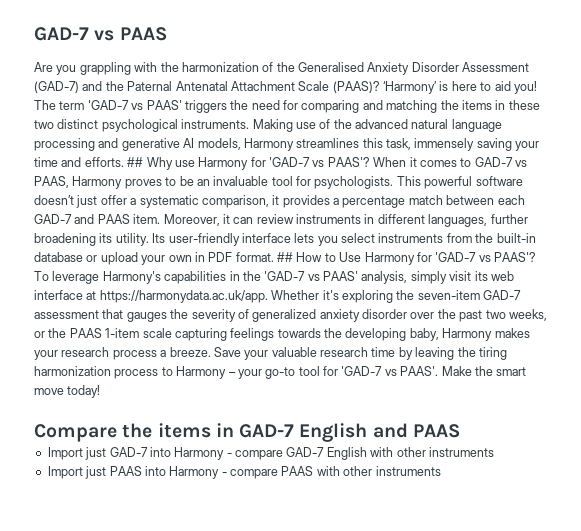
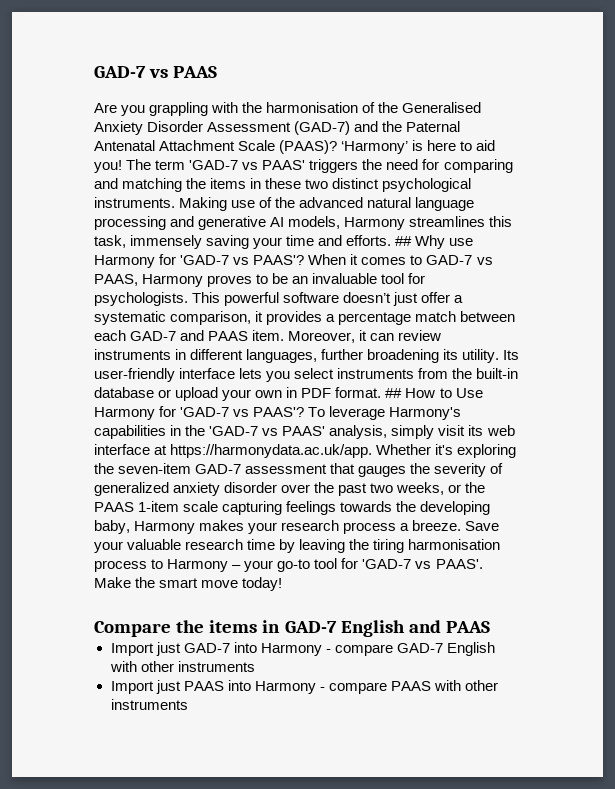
- Are you grappling with the harmonization of the Generalised Anxiety Disorder Assessment (GAD-7) and the Paternal Antenatal Attachment Scale (PAAS)?
+ Are you grappling with the harmonisation of the Generalised Anxiety Disorder Assessment (GAD-7) and the Paternal Antenatal Attachment Scale (PAAS)?
- Save your valuable research time by leaving the tiring harmonization process to Harmony – your go-to tool for 'GAD-7 vs PAAS'.
+ Save your valuable research time by leaving the tiring harmonisation process to Harmony – your go-to tool for 'GAD-7 vs PAAS'.

